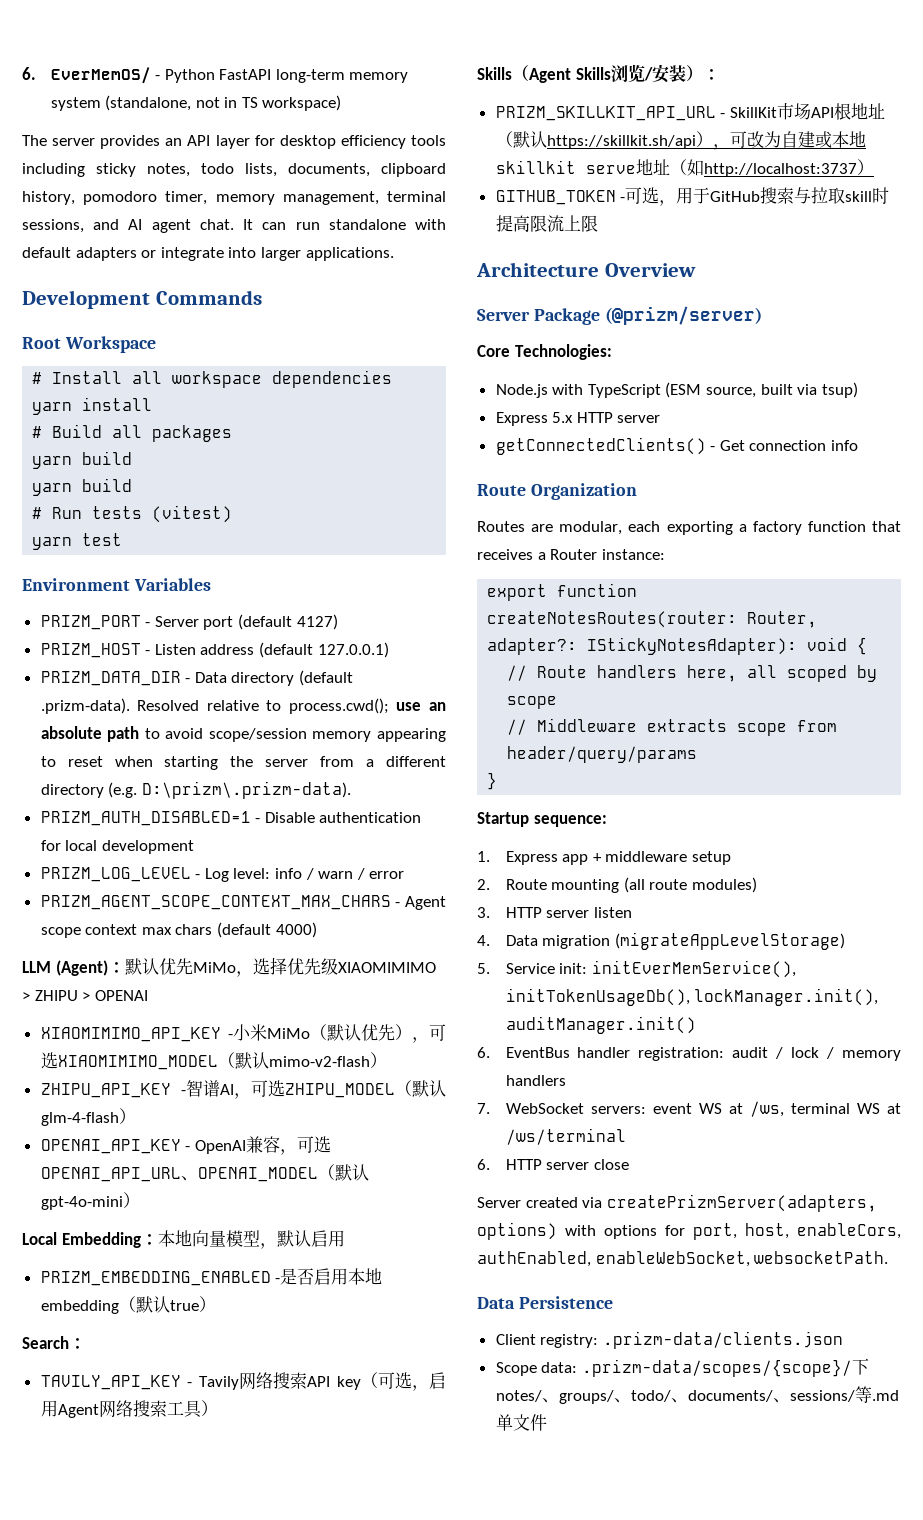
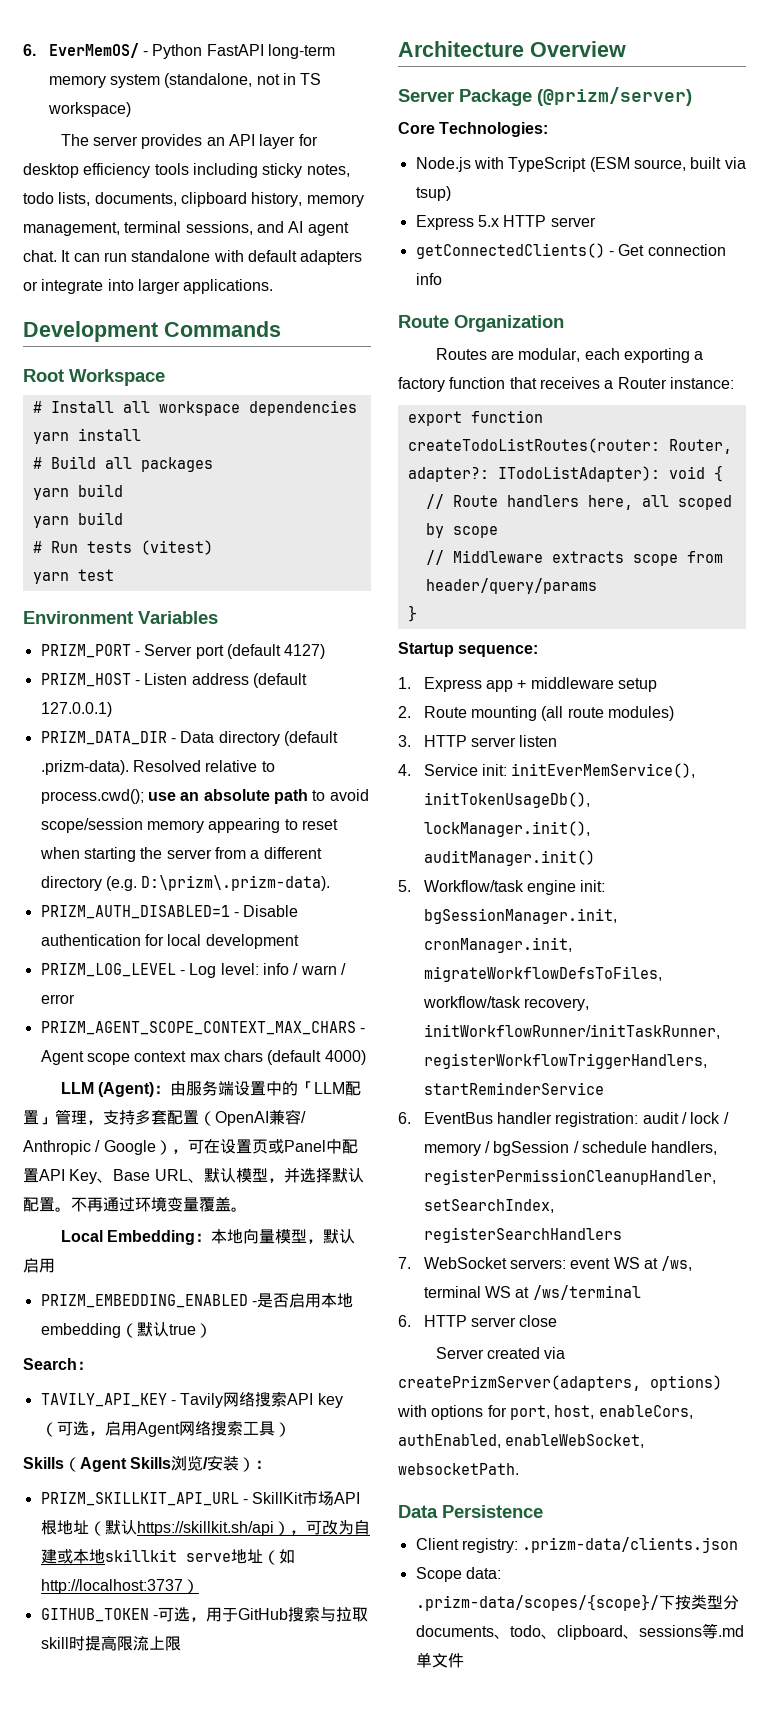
- The server provides an API layer for desktop efficiency tools including sticky notes, todo lists, documents, clipboard history, pomodoro timer, memory management, terminal sessions, and AI agent chat.
+ The server provides an API layer for desktop efficiency tools including sticky notes, todo lists, documents, clipboard history, memory management, terminal sessions, and AI agent chat.
- LLM (Agent)：默认优先MiMo，选择优先级XIAOMIMIMO > ZHIPU > OPENAI
- XIAOMIMIMO_API_KEY -小米MiMo（默认优先），可选XIAOMIMIMO_MODEL（默认mimo-v2-flash）
- ZHIPU_API_KEY -智谱AI，可选ZHIPU_MODEL（默认glm-4-flash）
- OPENAI_API_KEY - OpenAI兼容，可选OPENAI_API_URL、OPENAI_MODEL（默认gpt-4o-mini）
+ LLM (Agent)：由服务端设置中的「LLM配置」管理，支持多套配置（OpenAI兼容/ Anthropic / Google），可在设置页或Panel中配置API Key、Base URL、默认模型，并选择默认配置。不再通过环境变量覆盖。
- export function createNotesRoutes(router: Router, adapter?: IStickyNotesAdapter): void {
+ export function createTodoListRoutes(router: Router, adapter?: ITodoListAdapter): void {
- 4. Data migration (migrateAppLevelStorage)
- 5. Service init: initEverMemService(), initTokenUsageDb(), lockManager.init(), auditManager.init()
+ 4. Service init: initEverMemService(), initTokenUsageDb(), lockManager.init(), auditManager.init()
+ 5. Workflow/task engine init: bgSessionManager.init, cronManager.init, migrateWorkflowDefsToFiles, workflow/task recovery, initWorkflowRunner/initTaskRunner, registerWorkflowTriggerHandlers, startReminderService
- 6. EventBus handler registration: audit / lock / memory handlers
+ 6. EventBus handler registration: audit / lock / memory / bgSession / schedule handlers, registerPermissionCleanupHandler, setSearchIndex, registerSearchHandlers
- Scope data: .prizm-data/scopes/{scope}/下notes/、groups/、todo/、documents/、sessions/等.md单文件
+ Scope data: .prizm-data/scopes/{scope}/下按类型分documents、todo、clipboard、sessions等.md单文件

